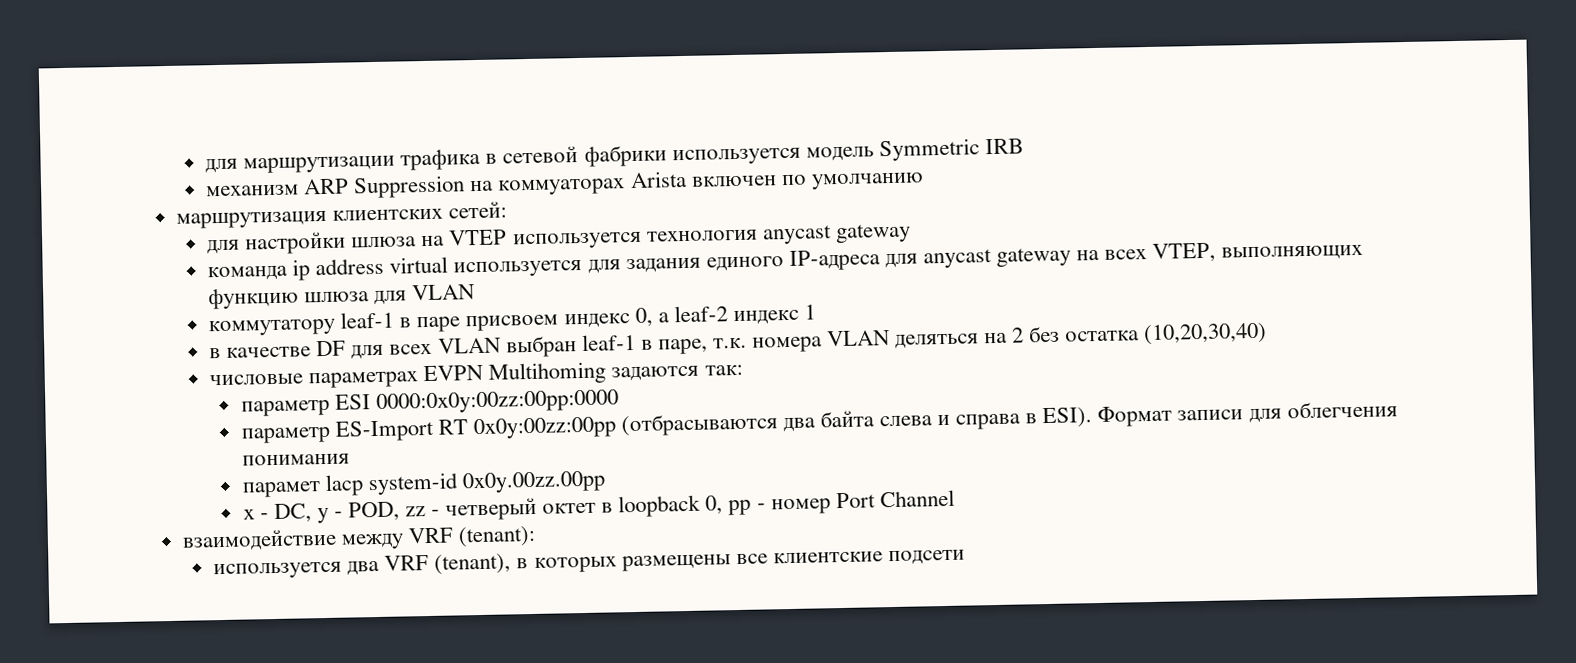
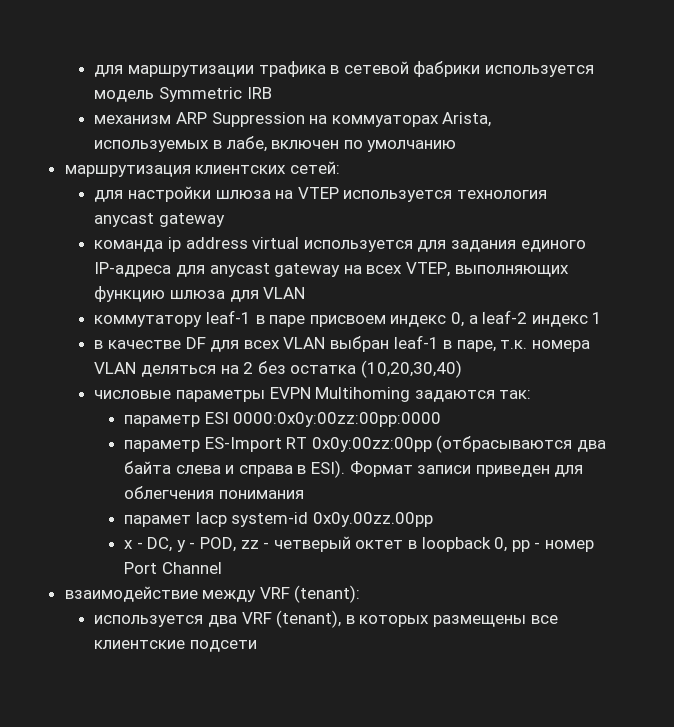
- механизм ARP Suppression на коммуаторах Arista включен по умолчанию
+ механизм ARP Suppression на коммуаторах Arista, используемых в лабе, включен по умолчанию
- числовые параметрах EVPN Multihoming задаются так:
+ числовые параметры EVPN Multihoming задаются так:
- Формат записи для облегчения понимания
+ Формат записи приведен для облегчения понимания

